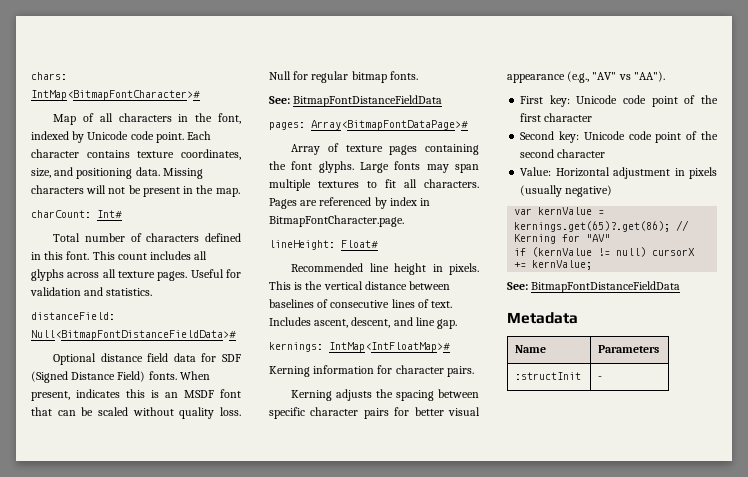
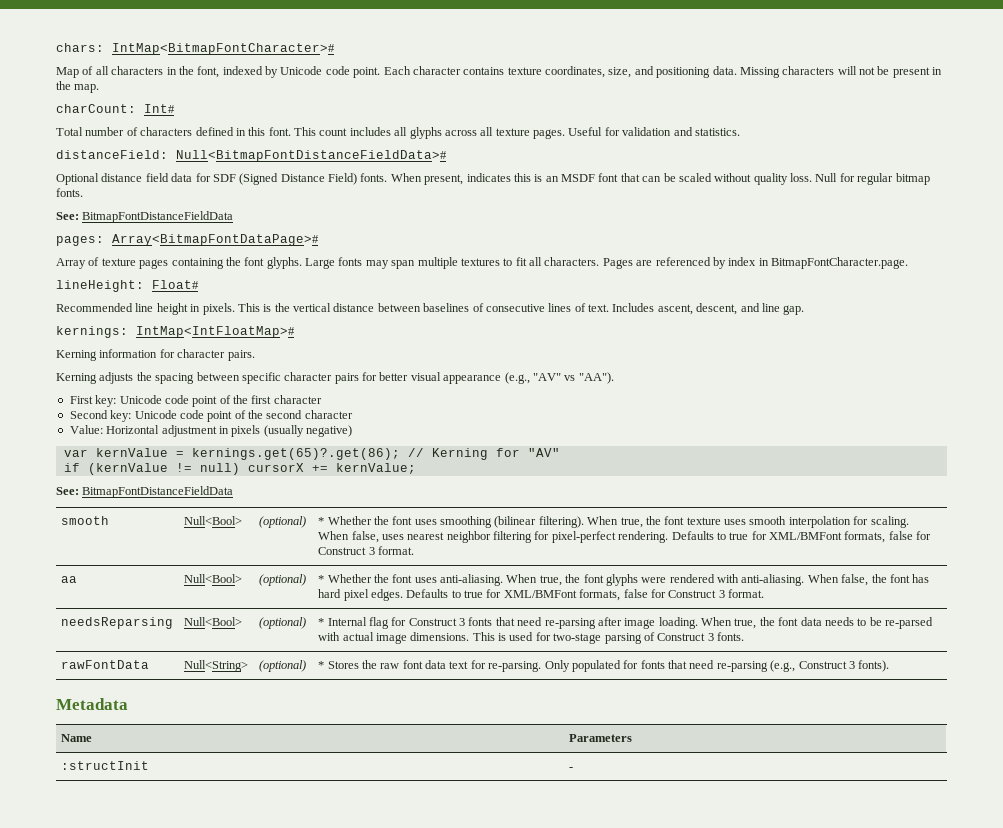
+ smooth | Null<Bool> | (optional) | * Whether the font uses smoothing (bilinear filtering). When true, the font texture uses smooth interpolation for scaling. When false, uses nearest neighbor filtering for pixel-perfect rendering. Defaults to true for XML/BMFont formats, false for Construct 3 format.
+ aa | Null<Bool> | (optional) | * Whether the font uses anti-aliasing. When true, the font glyphs were rendered with anti-aliasing. When false, the font has hard pixel edges. Defaults to true for XML/BMFont formats, false for Construct 3 format.
+ needsReparsing | Null<Bool> | (optional) | * Internal flag for Construct 3 fonts that need re-parsing after image loading. When true, the font data needs to be re-parsed with actual image dimensions. This is used for two-stage parsing of Construct 3 fonts.
+ rawFontData | Null<String> | (optional) | * Stores the raw font data text for re-parsing. Only populated for fonts that need re-parsing (e.g., Construct 3 fonts).

